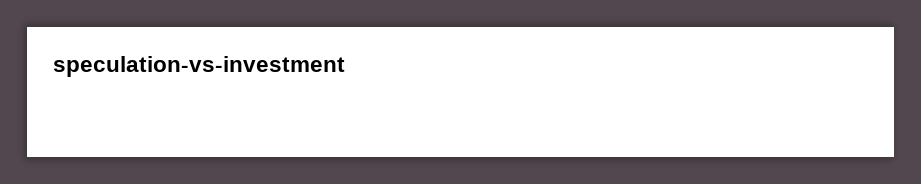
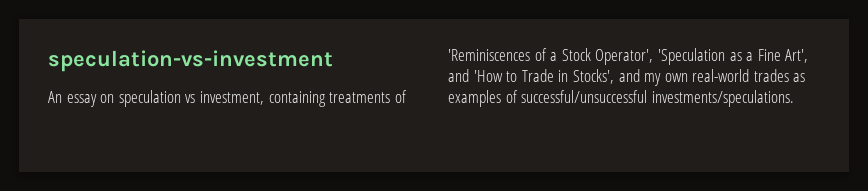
+ An essay on speculation vs investment, containing treatments of 'Reminiscences of a Stock Operator', 'Speculation as a Fine Art', and 'How to Trade in Stocks', and my own real-world trades as examples of successful/unsuccessful investments/speculations.

